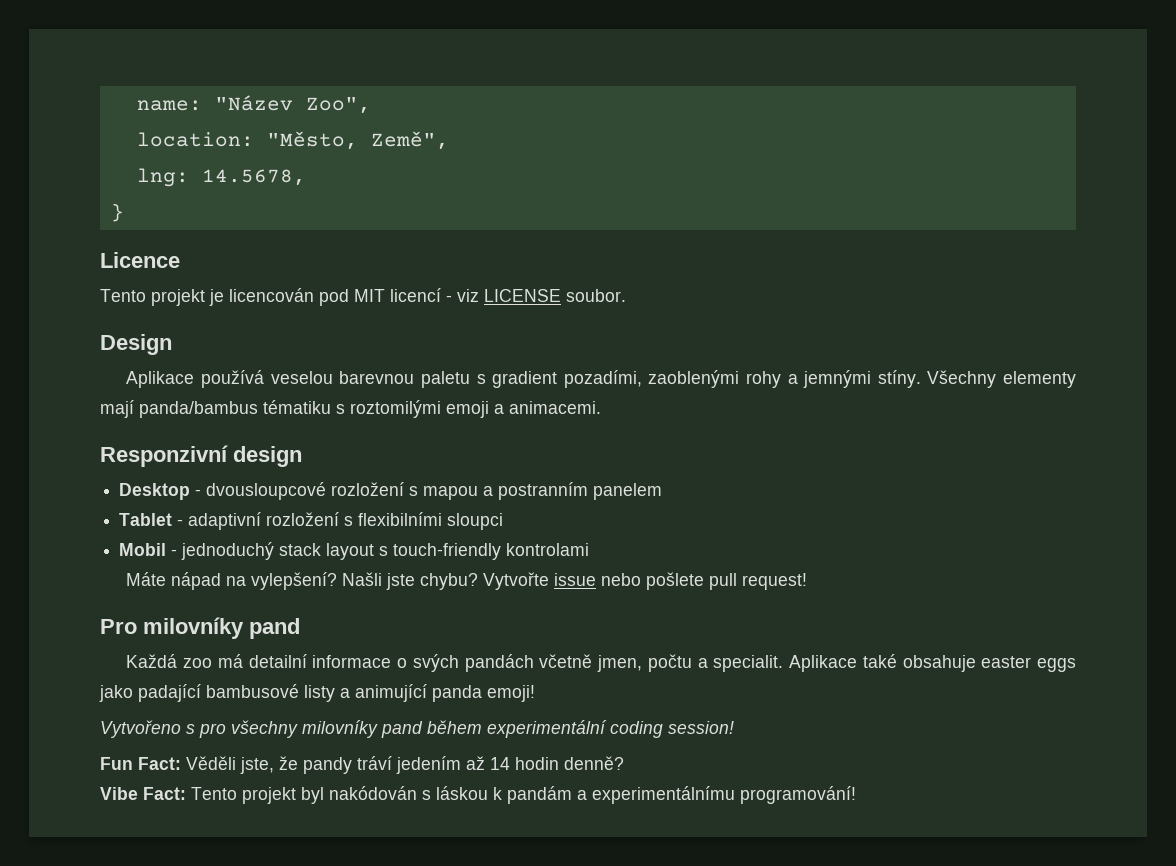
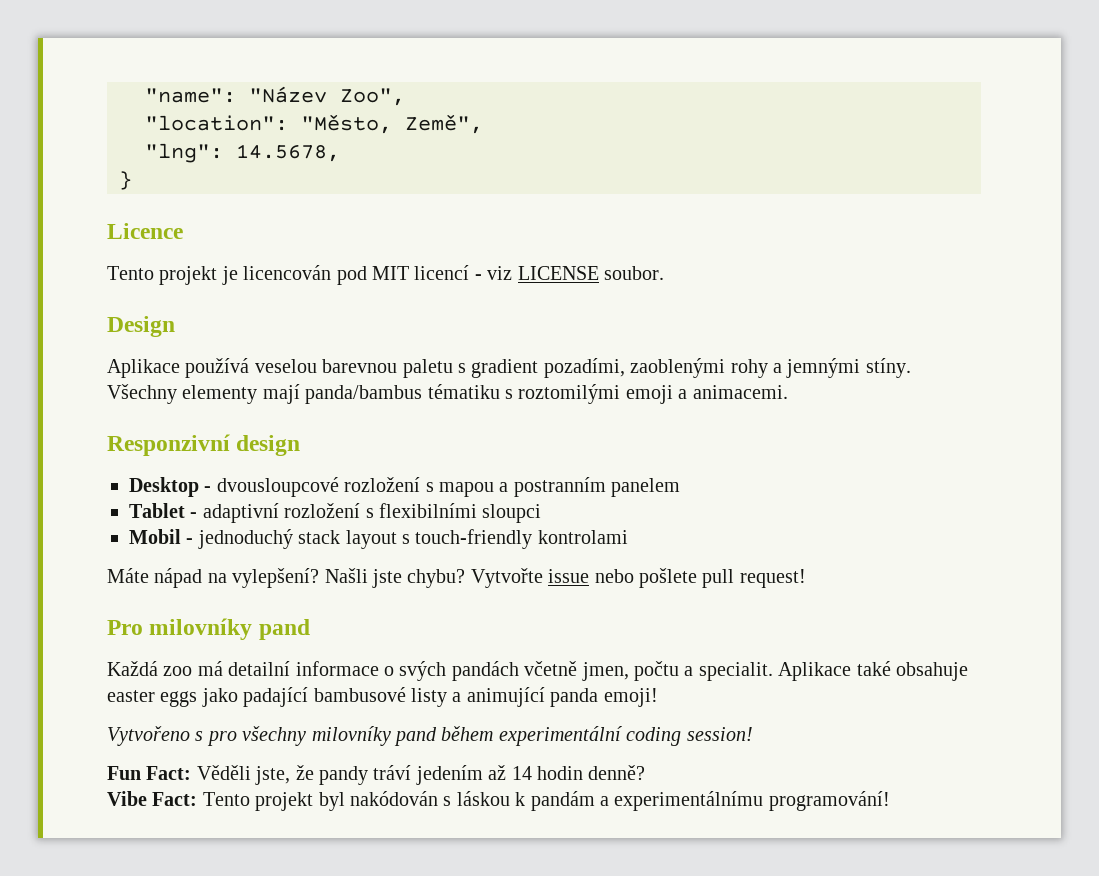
- name: "Název Zoo",
+ "name": "Název Zoo",
- location: "Město, Země",
+ "location": "Město, Země",
- lng: 14.5678,
+ "lng": 14.5678,

